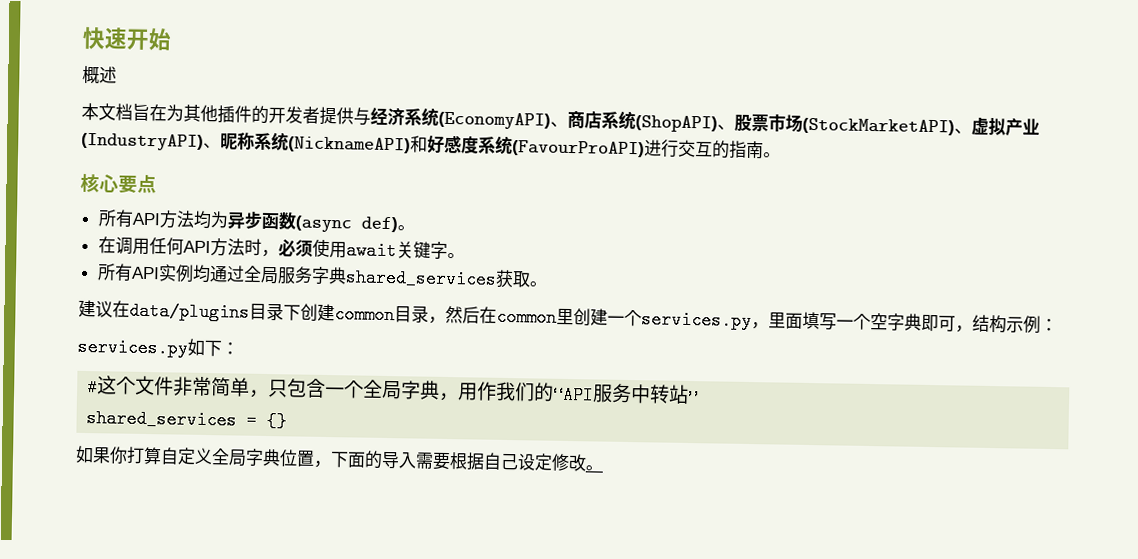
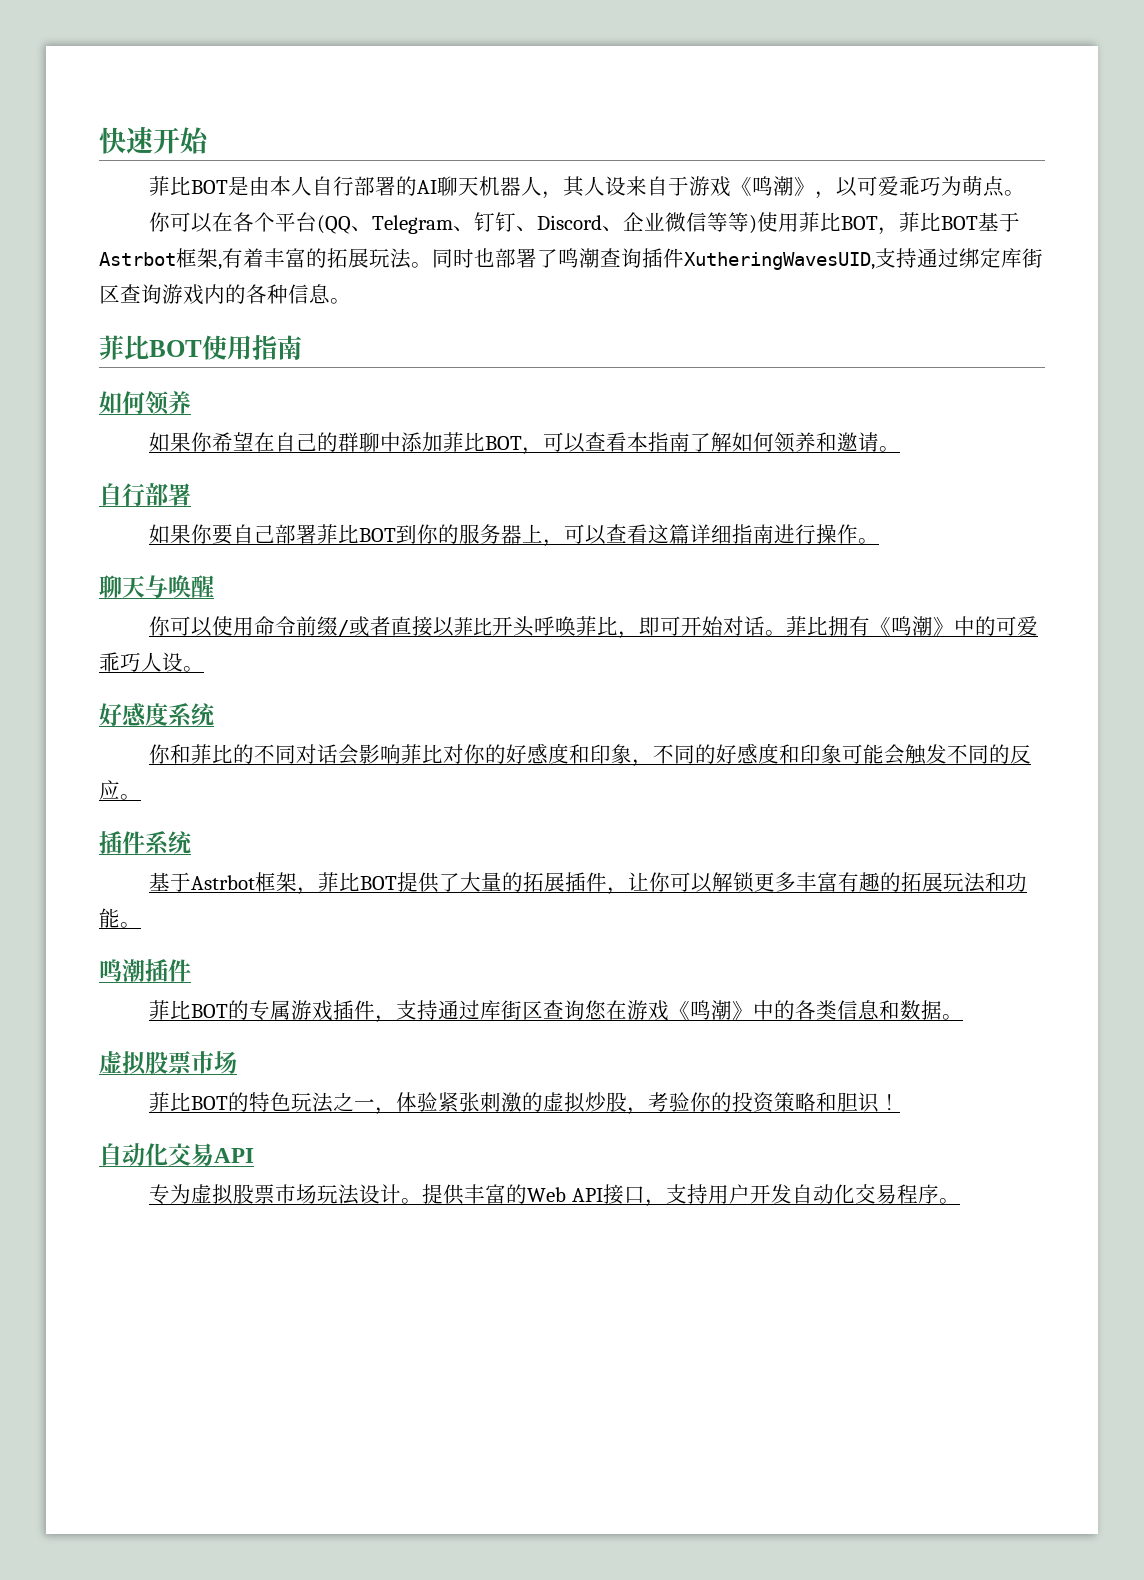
- 概述
- 本文档旨在为其他插件的开发者提供与经济系统(EconomyAPI)、商店系统(ShopAPI)、股票市场(StockMarketAPI)、虚拟产业(IndustryAPI)、昵称系统(NicknameAPI)和好感度系统(FavourProAPI)进行交互的指南。
- 核心要点
- 所有API方法均为异步函数(async def)。
- 在调用任何API方法时，必须使用await关键字。
- 所有API实例均通过全局服务字典shared_services获取。
- 建议在data/plugins目录下创建common目录，然后在common里创建一个services.py，里面填写一个空字典即可，结构示例：
- services.py如下：
- #这个文件非常简单，只包含一个全局字典，用作我们的“API服务中转站”
- shared_services = {}
- 如果你打算自定义全局字典位置，下面的导入需要根据自己设定修改。
+ 菲比BOT是由本人自行部署的AI聊天机器人，其人设来自于游戏《鸣潮》，以可爱乖巧为萌点。
+ 你可以在各个平台(QQ、Telegram、钉钉、Discord、企业微信等等)使用菲比BOT，菲比BOT基于Astrbot框架,有着丰富的拓展玩法。同时也部署了鸣潮查询插件XutheringWavesUID,支持通过绑定库街区查询游戏内的各种信息。
+ 菲比BOT使用指南
+ 如何领养
+ 如果你希望在自己的群聊中添加菲比BOT，可以查看本指南了解如何领养和邀请。
+ 自行部署
+ 如果你要自己部署菲比BOT到你的服务器上，可以查看这篇详细指南进行操作。
+ 聊天与唤醒
+ 你可以使用命令前缀/或者直接以菲比开头呼唤菲比，即可开始对话。菲比拥有《鸣潮》中的可爱乖巧人设。
+ 好感度系统
+ 你和菲比的不同对话会影响菲比对你的好感度和印象，不同的好感度和印象可能会触发不同的反应。
+ 插件系统
+ 基于Astrbot框架，菲比BOT提供了大量的拓展插件，让你可以解锁更多丰富有趣的拓展玩法和功能。
+ 鸣潮插件
+ 菲比BOT的专属游戏插件，支持通过库街区查询您在游戏《鸣潮》中的各类信息和数据。
+ 虚拟股票市场
+ 菲比BOT的特色玩法之一，体验紧张刺激的虚拟炒股，考验你的投资策略和胆识！
+ 自动化交易API
+ 专为虚拟股票市场玩法设计。提供丰富的Web API接口，支持用户开发自动化交易程序。

